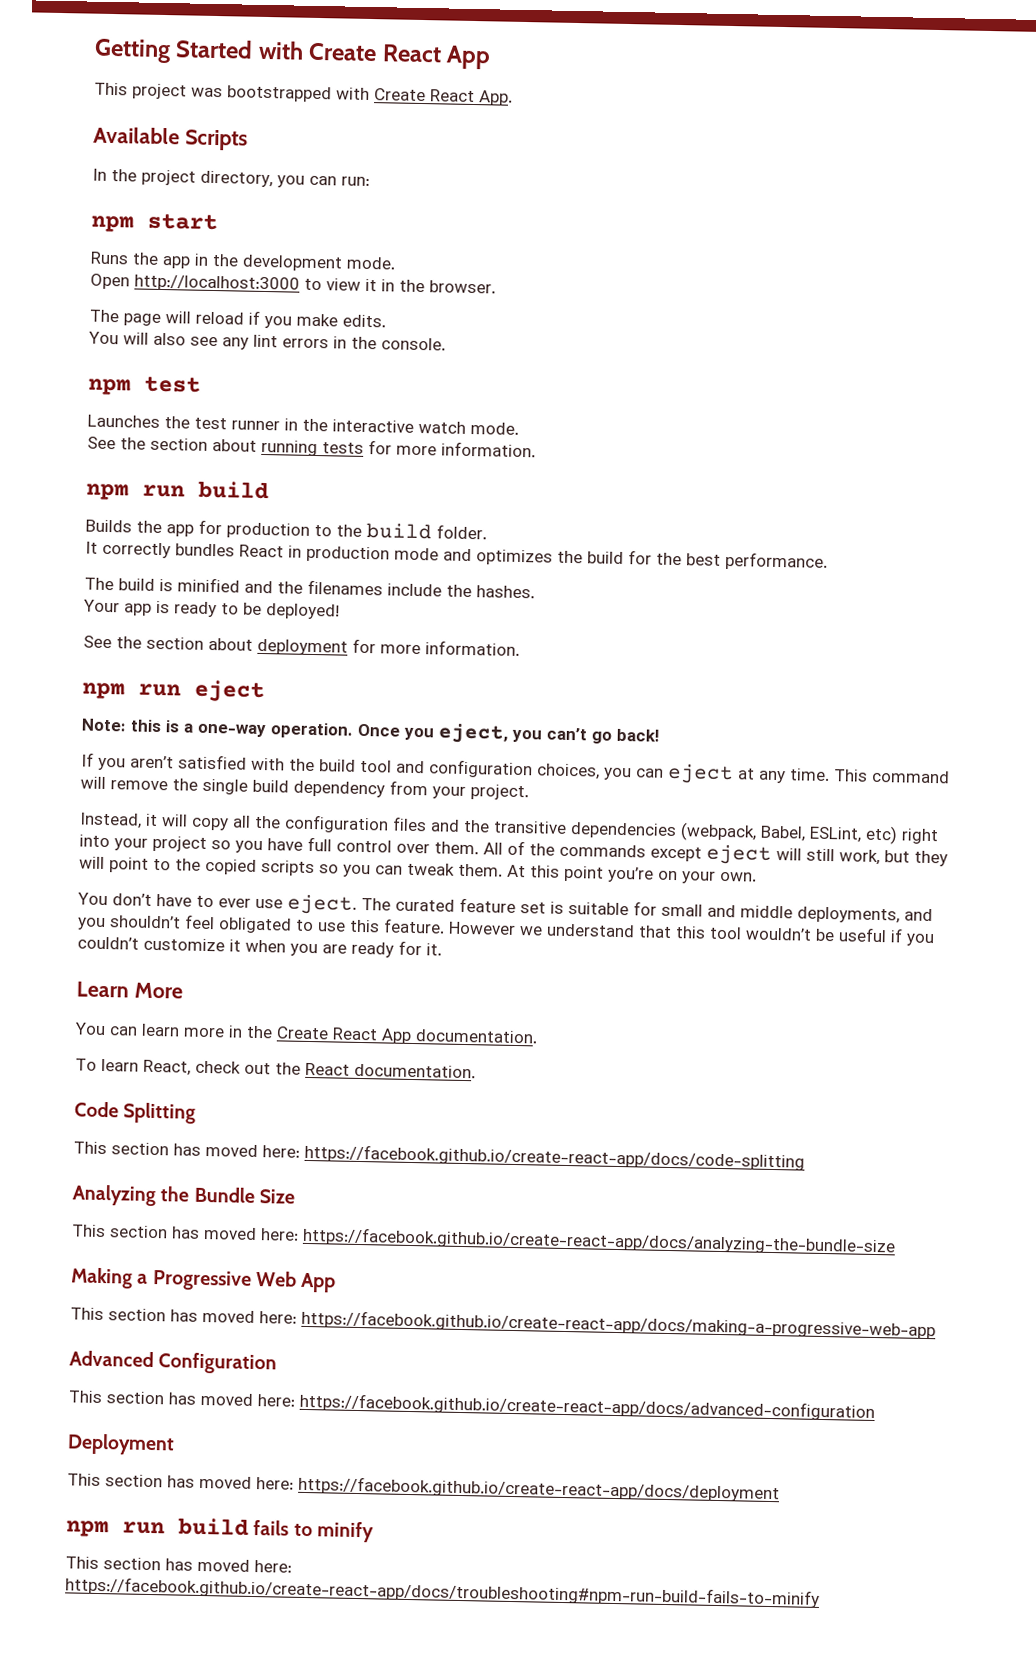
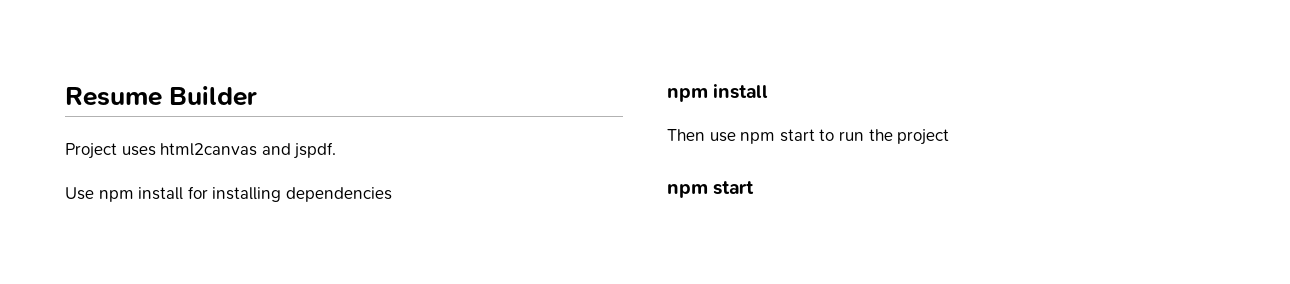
- Getting Started with Create React App
- This project was bootstrapped with Create React App.
- Available Scripts
- In the project directory, you can run:
+ Resume Builder
+ Project uses html2canvas and jspdf.
+ Use npm install for installing dependencies
+ npm install
+ Then use npm start to run the project
  npm start
- Runs the app in the development mode.
- Open http://localhost:3000 to view it in the browser.
- The page will reload if you make edits.
- You will also see any lint errors in the console.
- npm test
- Launches the test runner in the interactive watch mode.
- See the section about running tests for more information.
- npm run build
- Builds the app for production to the build folder.
- It correctly bundles React in production mode and optimizes the build for the best performance.
- The build is minified and the filenames include the hashes.
- Your app is ready to be deployed!
- See the section about deployment for more information.
- npm run eject
- Note: this is a one-way operation. Once you eject, you can’t go back!
- If you aren’t satisfied with the build tool and configuration choices, you can eject at any time. This command will remove the single build dependency from your project.
- Instead, it will copy all the configuration files and the transitive dependencies (webpack, Babel, ESLint, etc) right into your project so you have full control over them. All of the commands except eject will still work, but they will point to the copied scripts so you can tweak them. At this point you’re on your own.
- You don’t have to ever use eject. The curated feature set is suitable for small and middle deployments, and you shouldn’t feel obligated to use this feature. However we understand that this tool wouldn’t be useful if you couldn’t customize it when you are ready for it.
- Learn More
- You can learn more in the Create React App documentation.
- To learn React, check out the React documentation.
- Code Splitting
- This section has moved here: https://facebook.github.io/create-react-app/docs/code-splitting
- Analyzing the Bundle Size
- This section has moved here: https://facebook.github.io/create-react-app/docs/analyzing-the-bundle-size
- Making a Progressive Web App
- This section has moved here: https://facebook.github.io/create-react-app/docs/making-a-progressive-web-app
- Advanced Configuration
- This section has moved here: https://facebook.github.io/create-react-app/docs/advanced-configuration
- Deployment
- This section has moved here: https://facebook.github.io/create-react-app/docs/deployment
- npm run build fails to minify
- This section has moved here: https://facebook.github.io/create-react-app/docs/troubleshooting#npm-run-build-fails-to-minify

